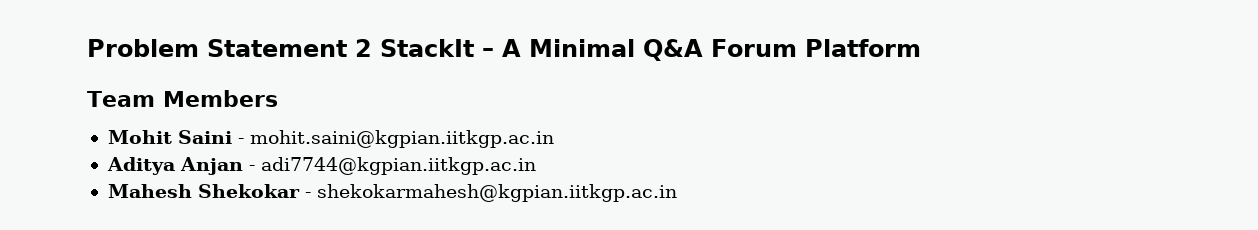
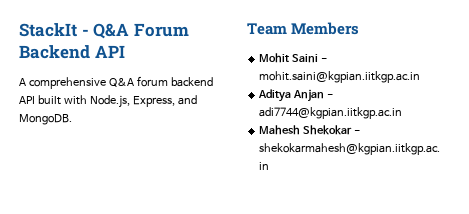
- Problem Statement 2 StackIt – A Minimal Q&A Forum Platform
+ StackIt - Q&A Forum Backend API
+ A comprehensive Q&A forum backend API built with Node.js, Express, and MongoDB.

